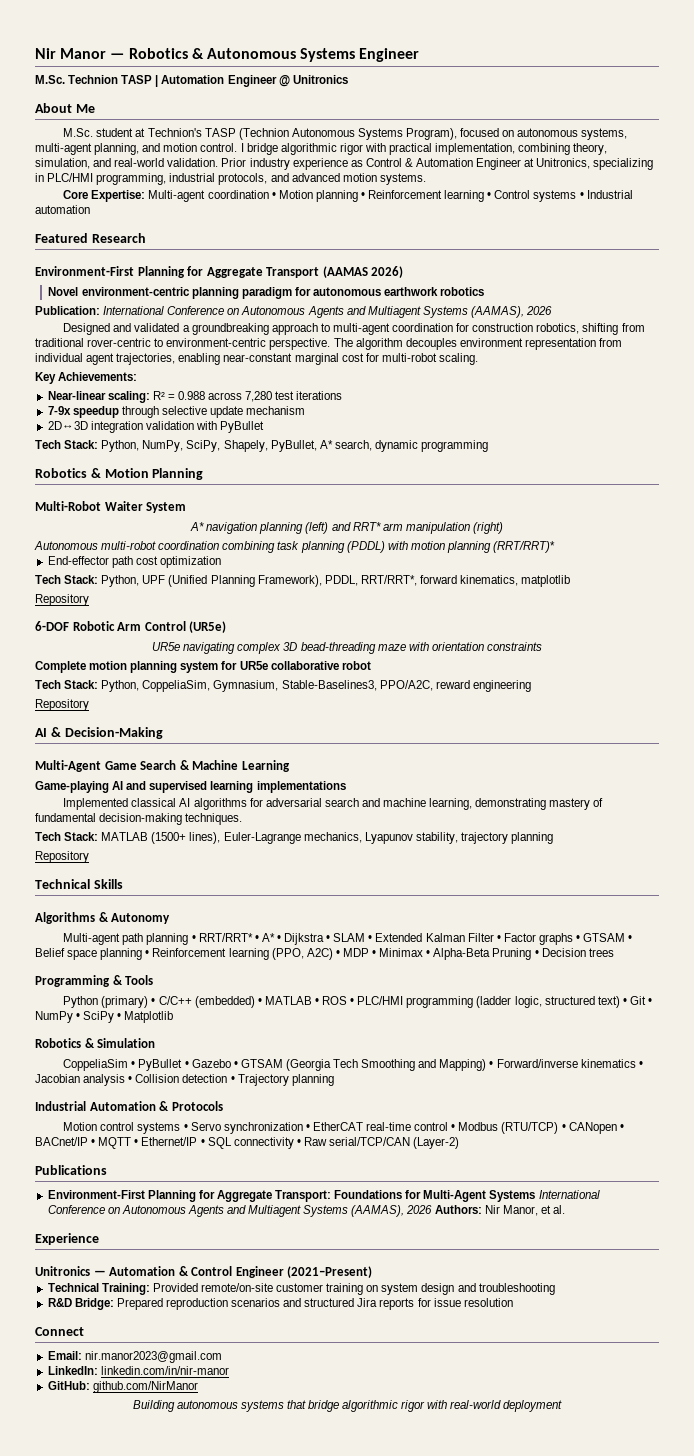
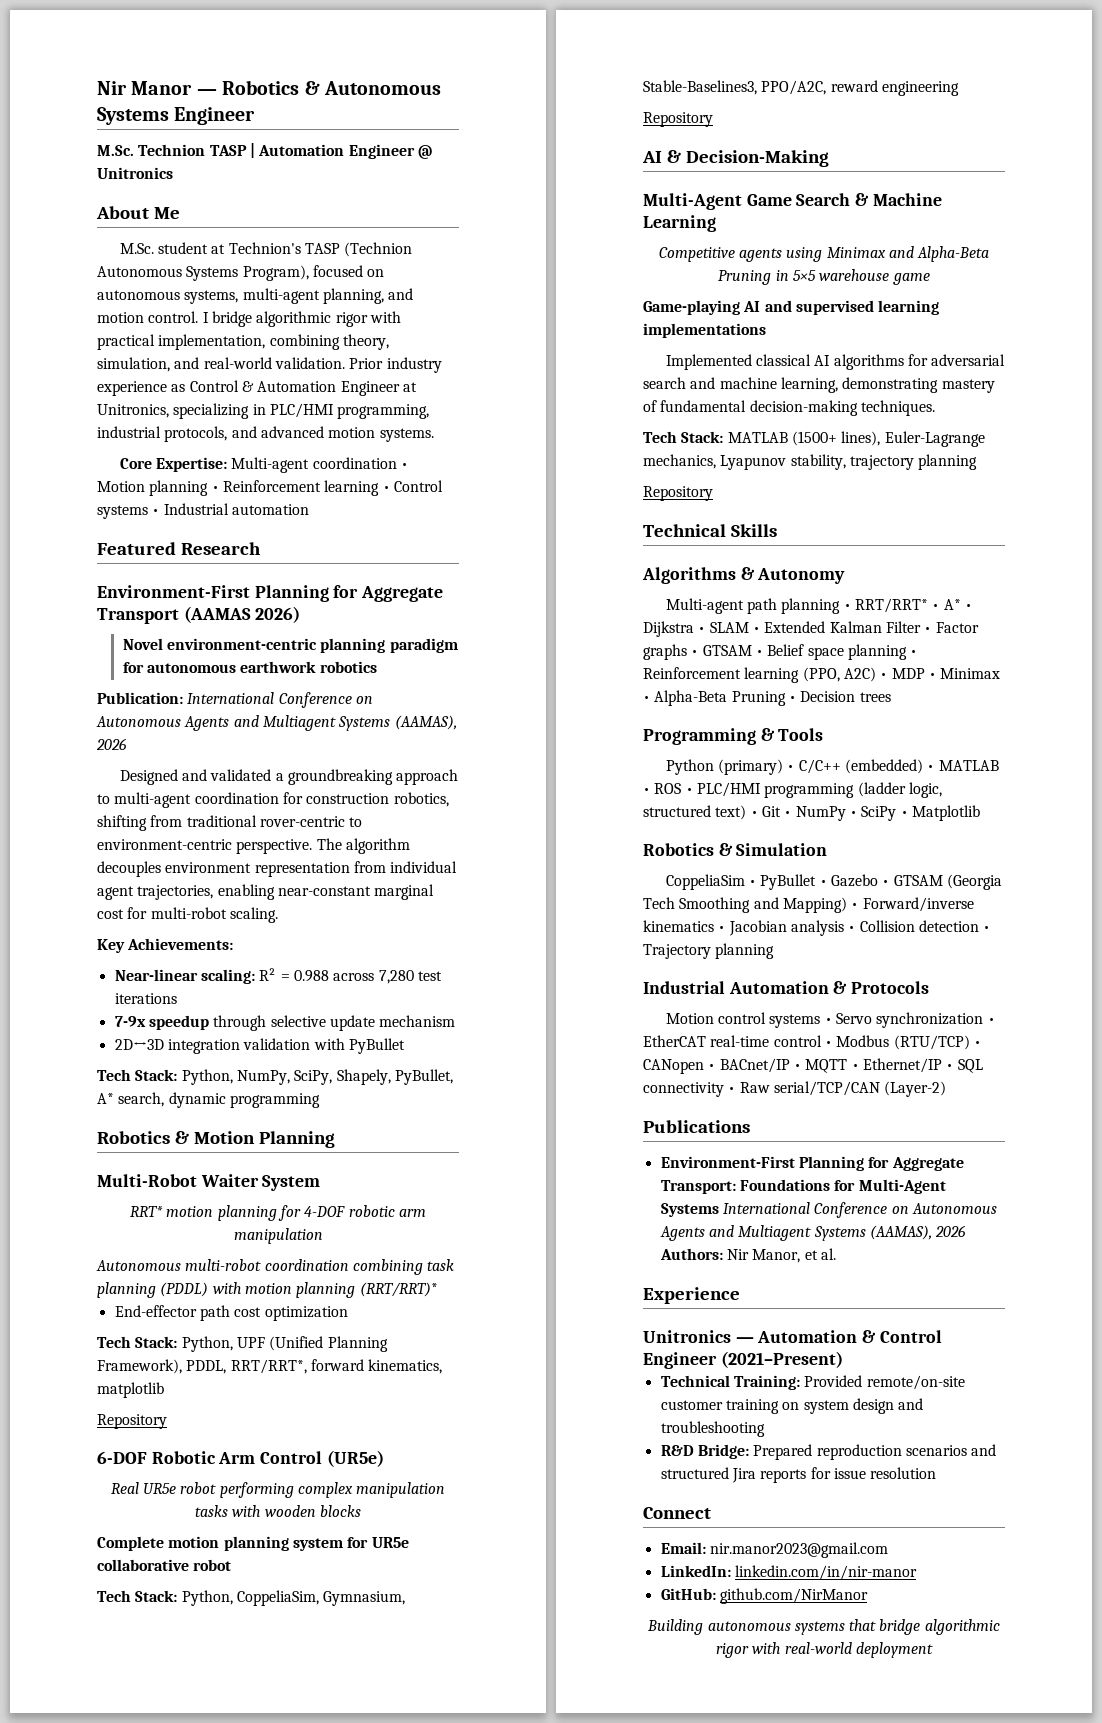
- A* navigation planning (left) and RRT* arm manipulation (right)
+ RRT* motion planning for 4-DOF robotic arm manipulation
- UR5e navigating complex 3D bead-threading maze with orientation constraints
+ Real UR5e robot performing complex manipulation tasks with wooden blocks
+ Competitive agents using Minimax and Alpha-Beta Pruning in 5×5 warehouse game

